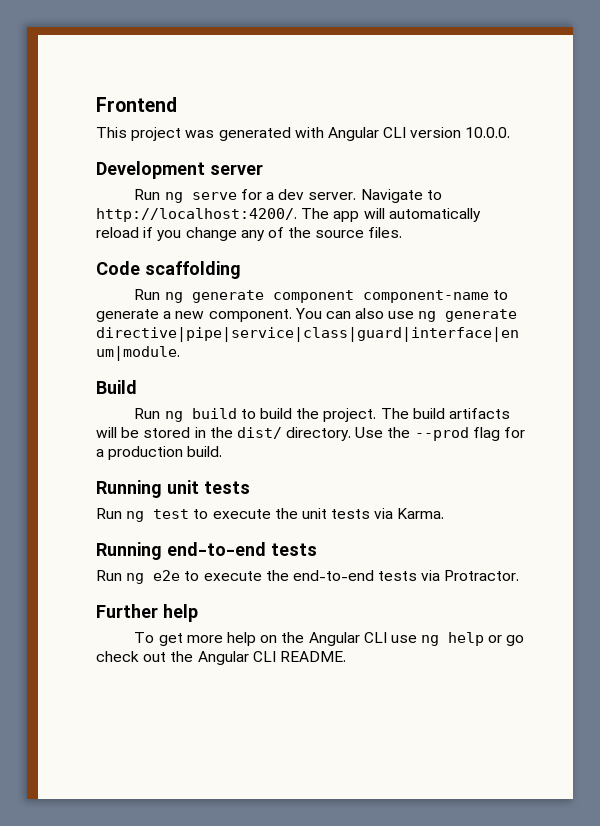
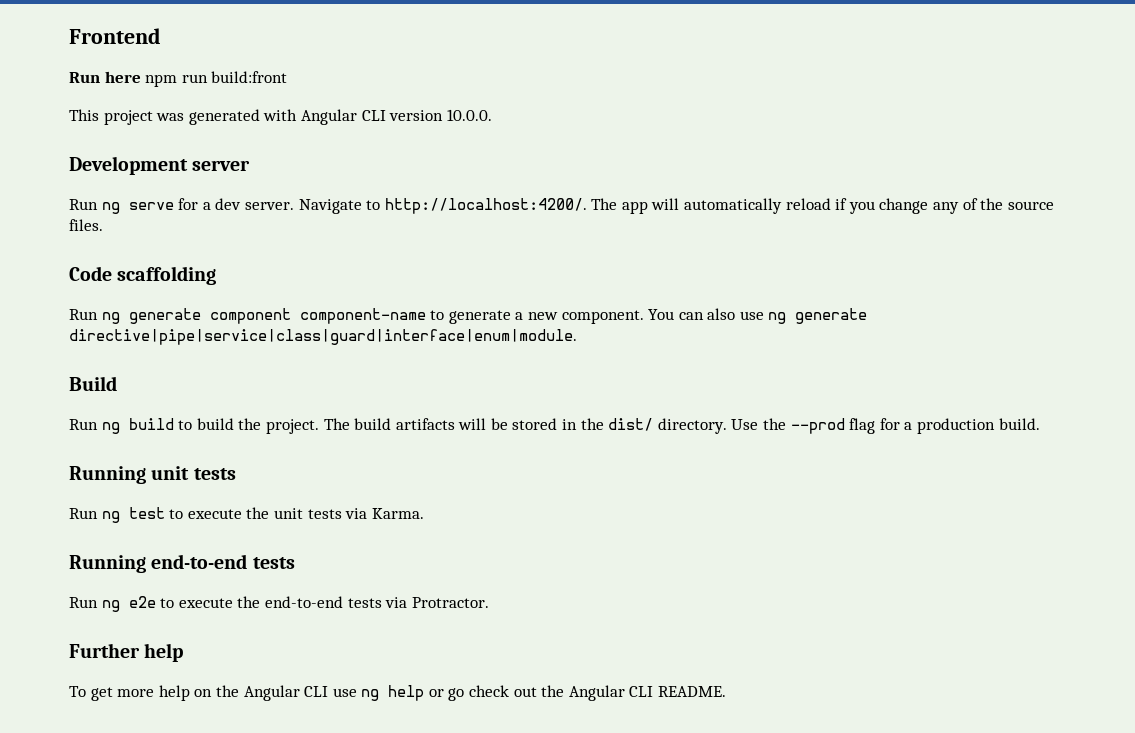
+ Run here npm run build:front

